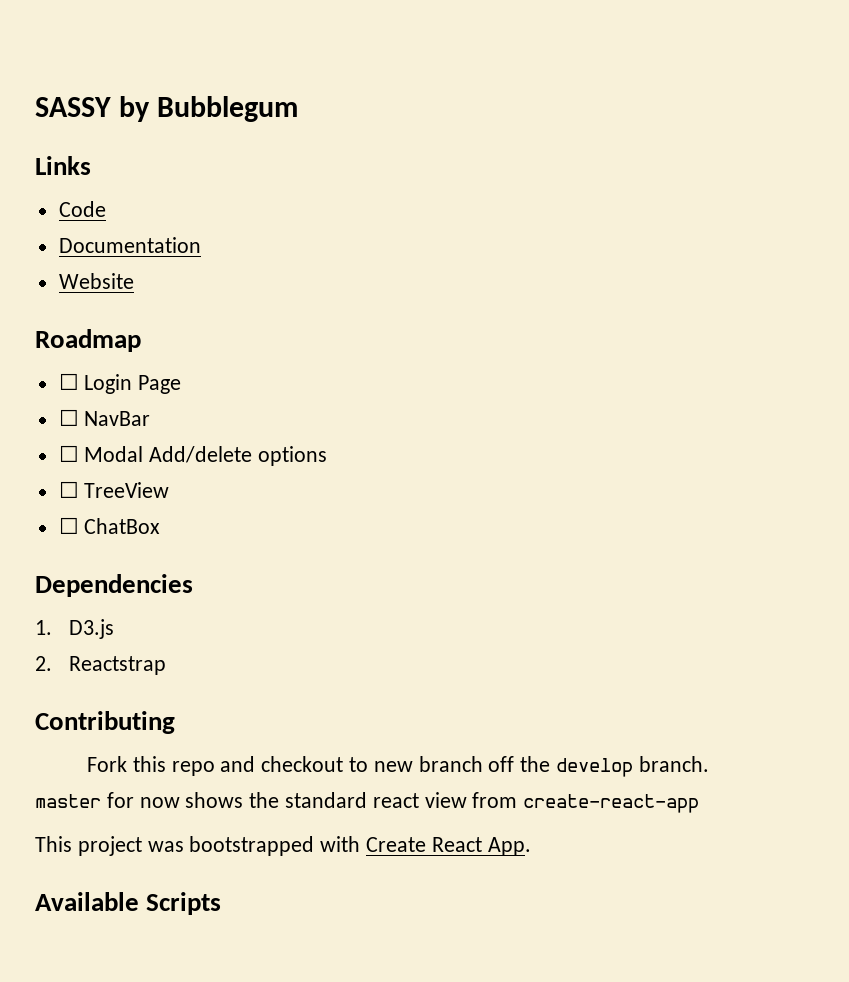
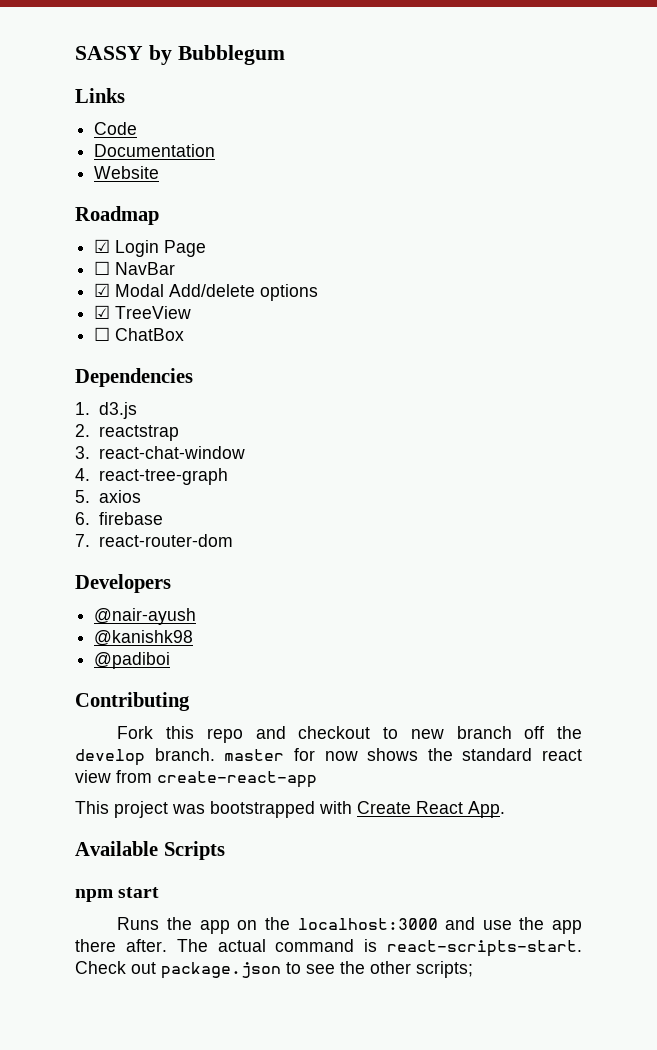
- ☐ Login Page
+ ☑ Login Page
- ☐ Modal Add/delete options
+ ☑ Modal Add/delete options
- ☐ TreeView
+ ☑ TreeView
- 1. D3.js
+ 1. d3.js
- 2. Reactstrap
+ 2. reactstrap
+ 3. react-chat-window
+ 4. react-tree-graph
+ 5. axios
+ 6. firebase
+ 7. react-router-dom
+ Developers
+ @nair-ayush
+ @kanishk98
+ @padiboi
+ npm start
+ Runs the app on the localhost:3000 and use the app there after. The actual command is react-scripts-start. Check out package.json to see the other scripts;

